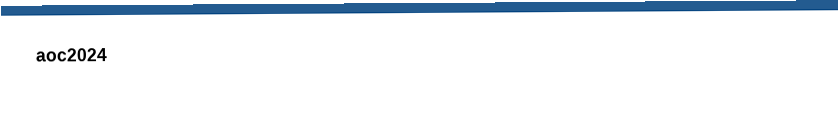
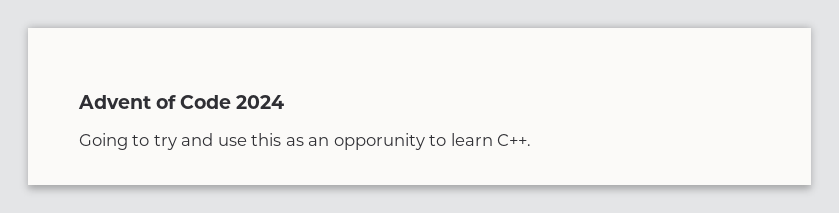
- aoc2024
+ Advent of Code 2024
+ Going to try and use this as an opporunity to learn C++.

